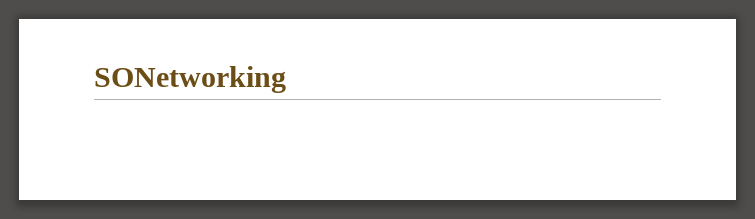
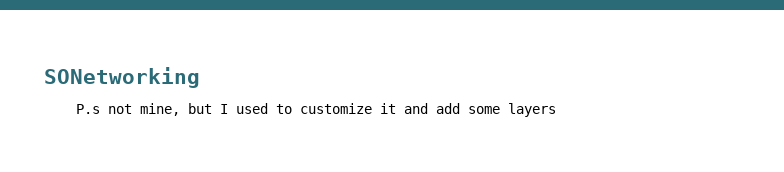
+ P.s not mine, but I used to customize it and add some layers

